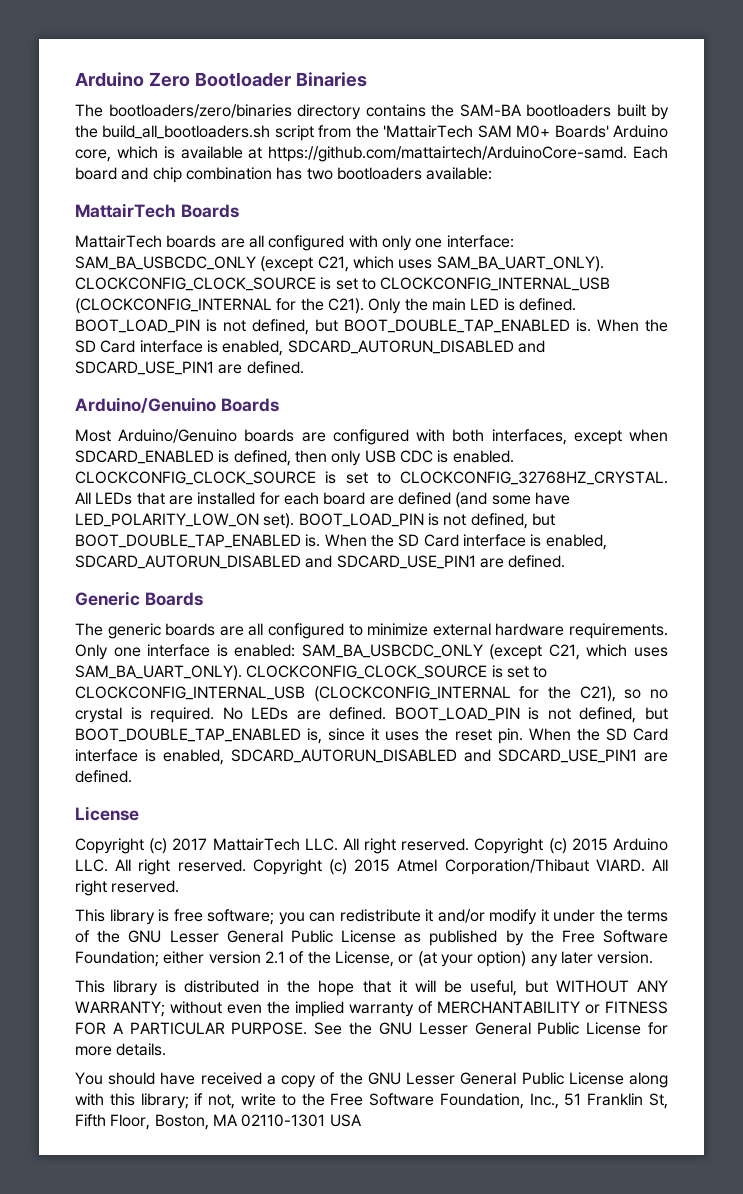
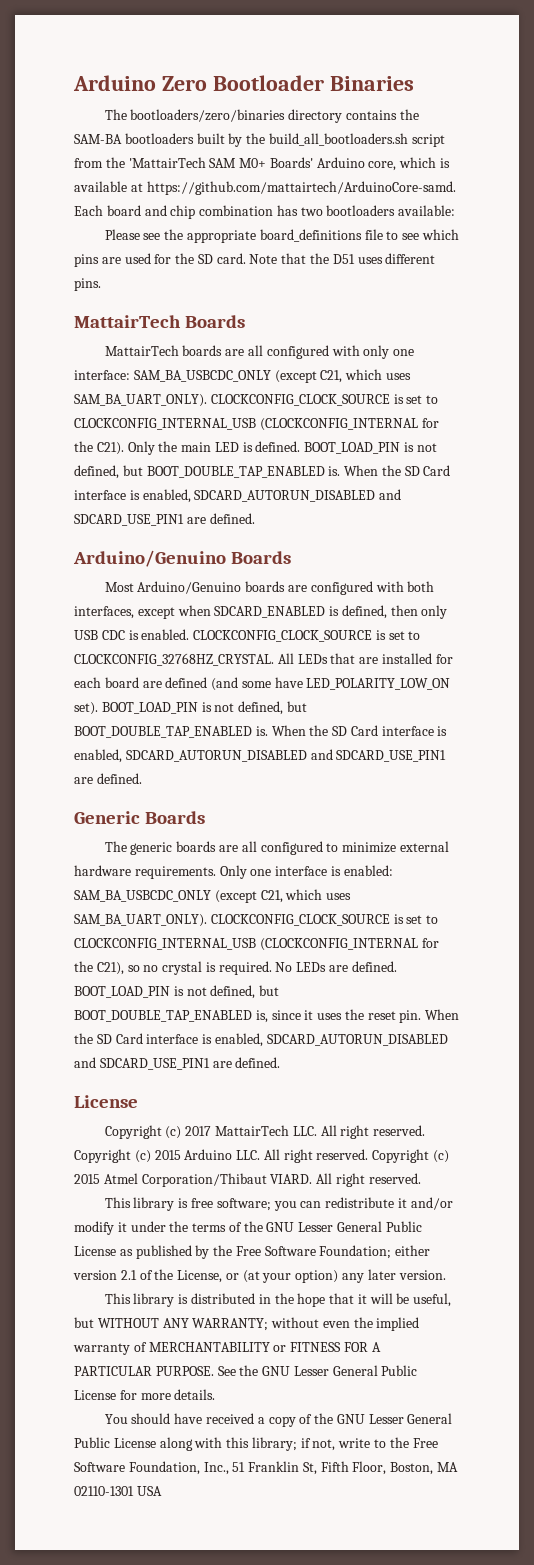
+ Please see the appropriate board_definitions file to see which pins are used for the SD card. Note that the D51 uses different pins.

